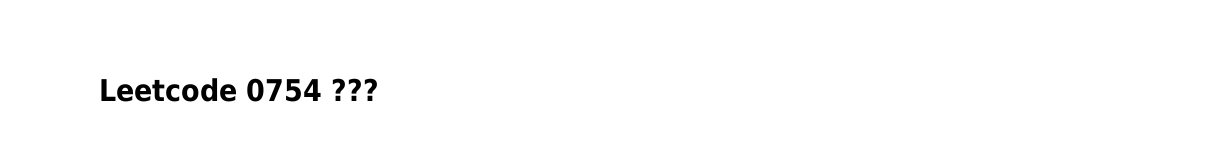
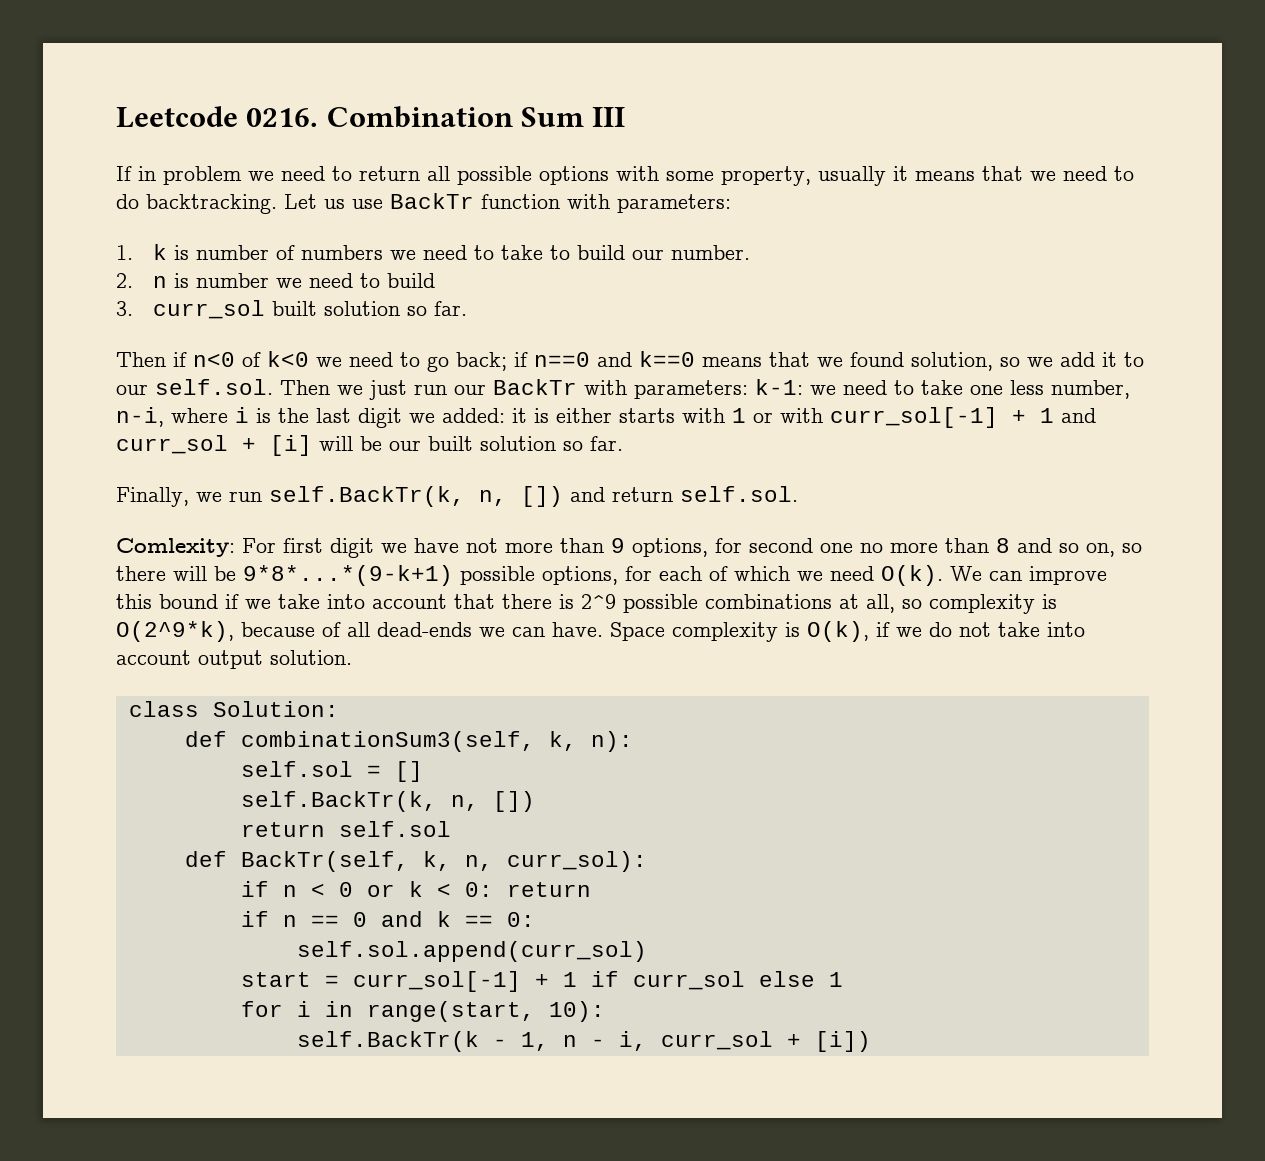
- Leetcode 0754 ???
+ Leetcode 0216. Combination Sum III
+ If in problem we need to return all possible options with some property, usually it means that we need to do backtracking. Let us use BackTr function with parameters:
+ 1. k is number of numbers we need to take to build our number.
+ 2. n is number we need to build
+ 3. curr_sol built solution so far.
+ Then if n<0 of k<0 we need to go back; if n==0 and k==0 means that we found solution, so we add it to our self.sol. Then we just run our BackTr with parameters: k-1: we need to take one less number, n-i, where i is the last digit we added: it is either starts with 1 or with curr_sol[-1] + 1 and curr_sol + [i] will be our built solution so far.
+ Finally, we run self.BackTr(k, n, []) and return self.sol.
+ Comlexity: For first digit we have not more than 9 options, for second one no more than 8 and so on, so there will be 9*8*...*(9-k+1) possible options, for each of which we need O(k). We can improve this bound if we take into account that there is 2^9 possible combinations at all, so complexity is O(2^9*k), because of all dead-ends we can have. Space complexity is O(k), if we do not take into account output solution.
+ class Solution:
+ def combinationSum3(self, k, n):
+ self.sol = []
+ self.BackTr(k, n, [])
+ return self.sol
+ def BackTr(self, k, n, curr_sol):
+ if n < 0 or k < 0: return
+ if n == 0 and k == 0:
+ self.sol.append(curr_sol)
+ start = curr_sol[-1] + 1 if curr_sol else 1
+ for i in range(start, 10):
+ self.BackTr(k - 1, n - i, curr_sol + [i])

